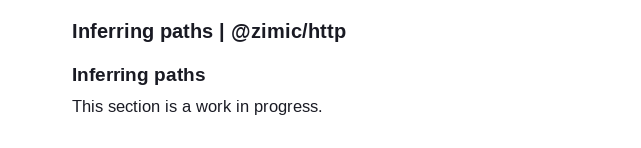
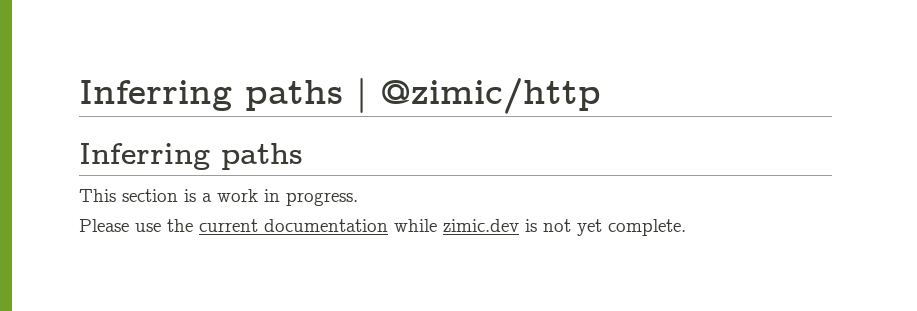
+ Please use the current documentation while zimic.dev is not yet complete.

